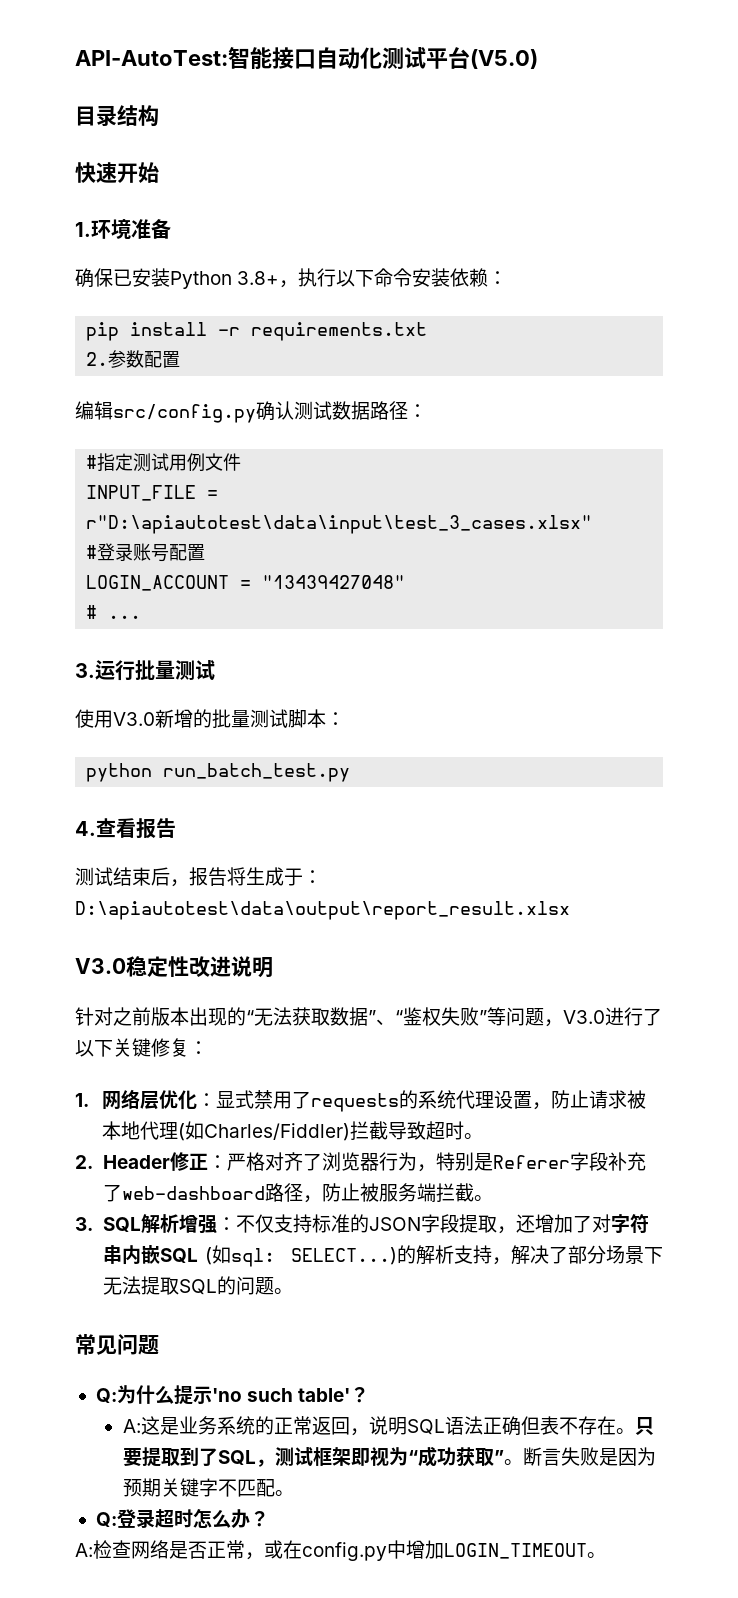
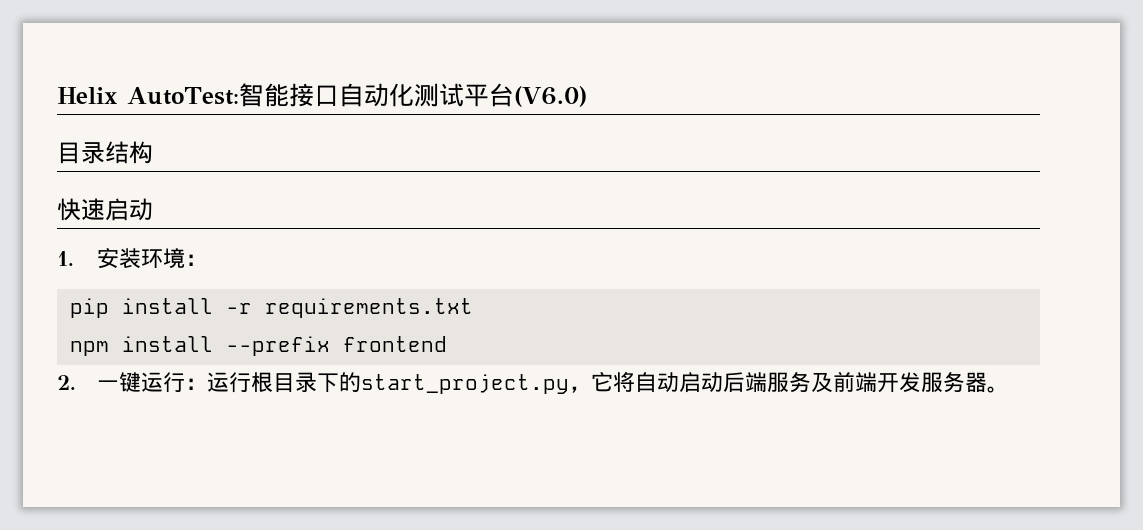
- API-AutoTest:智能接口自动化测试平台(V5.0)
+ Helix AutoTest:智能接口自动化测试平台(V6.0)
- 快速开始
- 1.环境准备
- 确保已安装Python 3.8+，执行以下命令安装依赖：
+ 快速启动
+ 1.安装环境：
- 2.参数配置
- 编辑src/config.py确认测试数据路径：
- #指定测试用例文件
- INPUT_FILE = r"D:\apiautotest\data\input\test_3_cases.xlsx"
- #登录账号配置
- LOGIN_ACCOUNT = "13439427048"
- # ...
- 3.运行批量测试
- 使用V3.0新增的批量测试脚本：
- python run_batch_test.py
- 4.查看报告
- 测试结束后，报告将生成于：D:\apiautotest\data\output\report_result.xlsx
- V3.0稳定性改进说明
- 针对之前版本出现的“无法获取数据”、“鉴权失败”等问题，V3.0进行了以下关键修复：
- 1.网络层优化：显式禁用了requests的系统代理设置，防止请求被本地代理(如Charles/Fiddler)拦截导致超时。
- 2. Header修正：严格对齐了浏览器行为，特别是Referer字段补充了web-dashboard路径，防止被服务端拦截。
- 3. SQL解析增强：不仅支持标准的JSON字段提取，还增加了对字符串内嵌SQL (如sql: SELECT...)的解析支持，解决了部分场景下无法提取SQL的问题。
- 常见问题
- Q:为什么提示'no such table'？
- A:这是业务系统的正常返回，说明SQL语法正确但表不存在。只要提取到了SQL，测试框架即视为“成功获取”。断言失败是因为预期关键字不匹配。
- Q:登录超时怎么办？
- A:检查网络是否正常，或在config.py中增加LOGIN_TIMEOUT。
+ npm install --prefix frontend
+ 2.一键运行：运行根目录下的start_project.py，它将自动启动后端服务及前端开发服务器。

